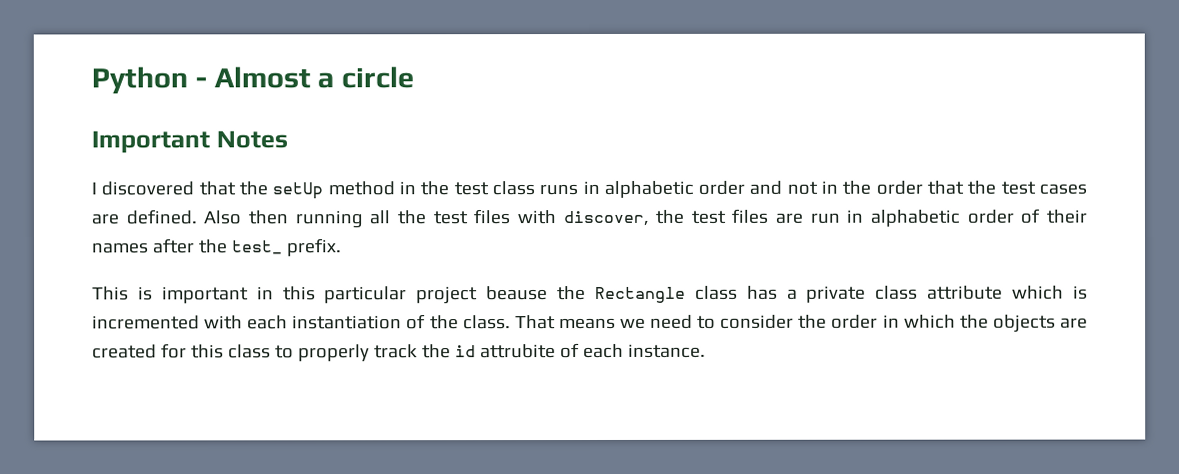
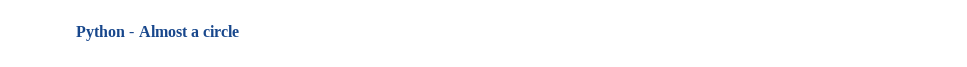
- Important Notes
- I discovered that the setUp method in the test class runs in alphabetic order and not in the order that the test cases are defined. Also then running all the test files with discover, the test files are run in alphabetic order of their names after the test_ prefix.
- This is important in this particular project beause the Rectangle class has a private class attribute which is incremented with each instantiation of the class. That means we need to consider the order in which the objects are created for this class to properly track the id attrubite of each instance.

